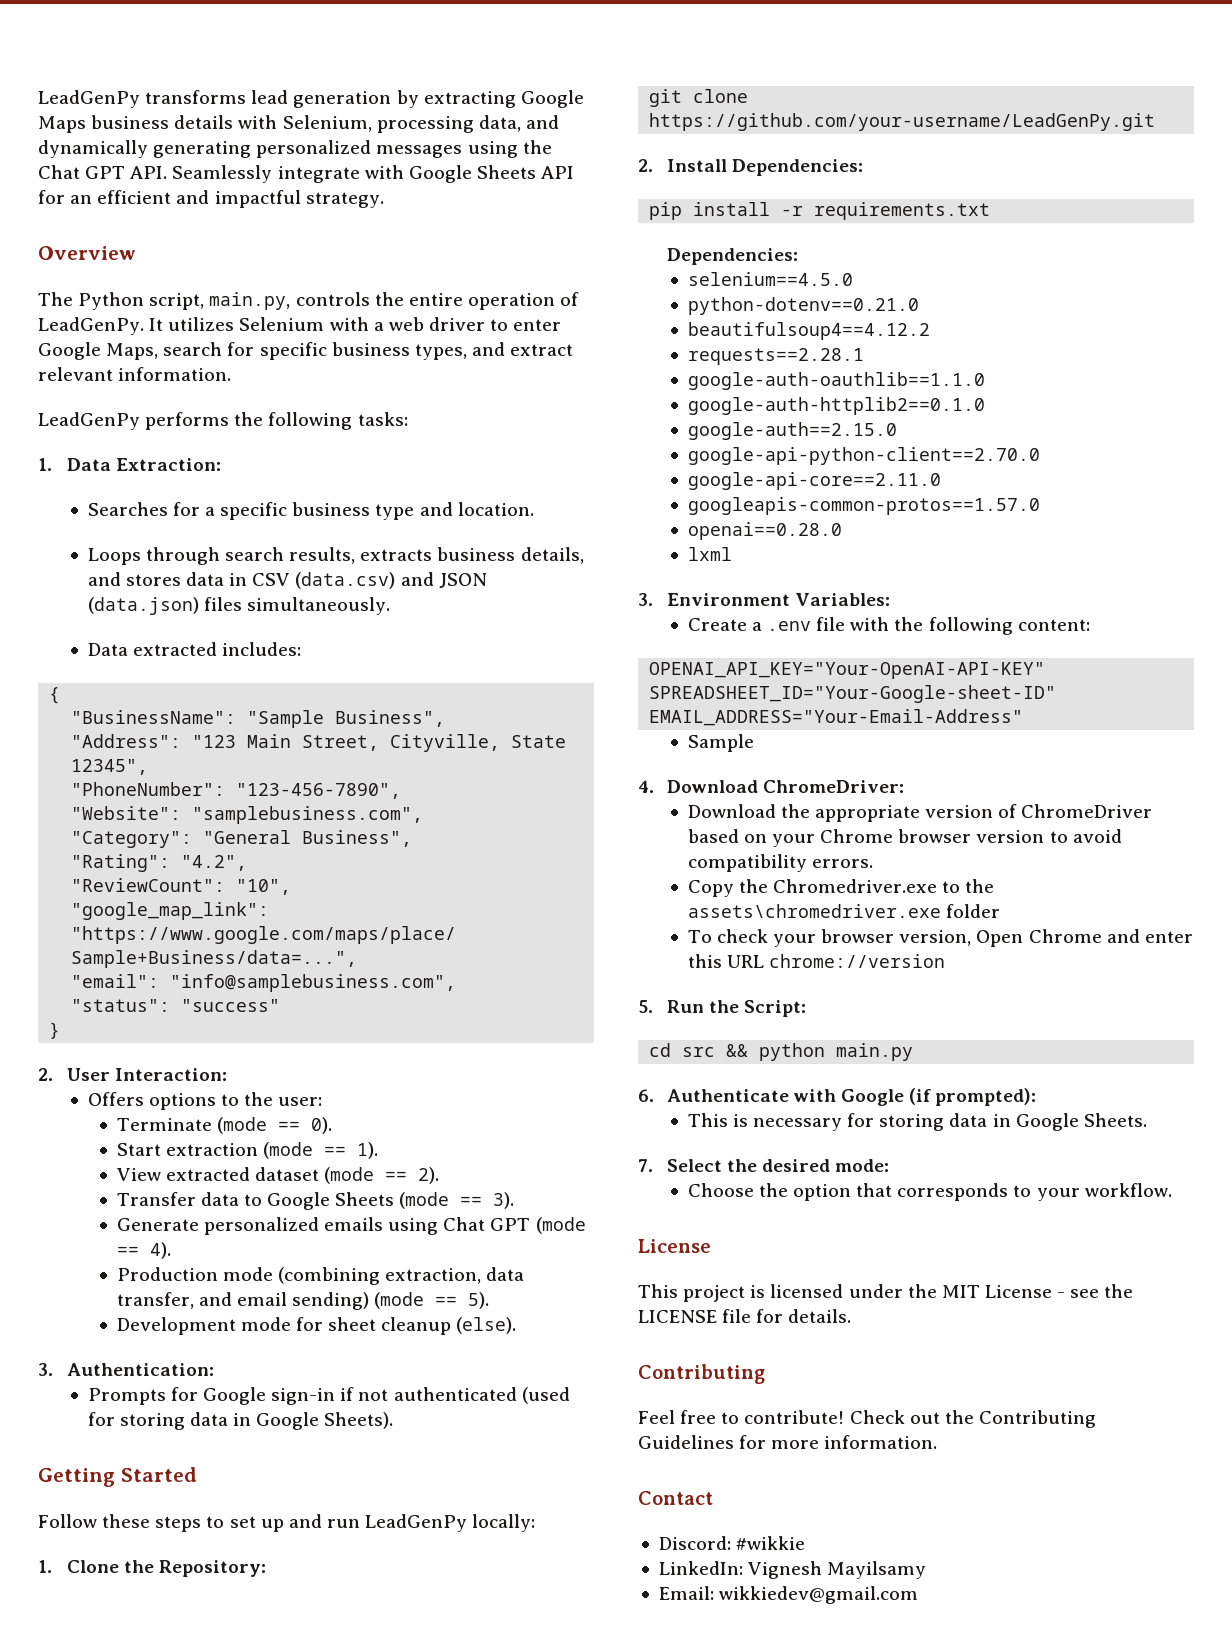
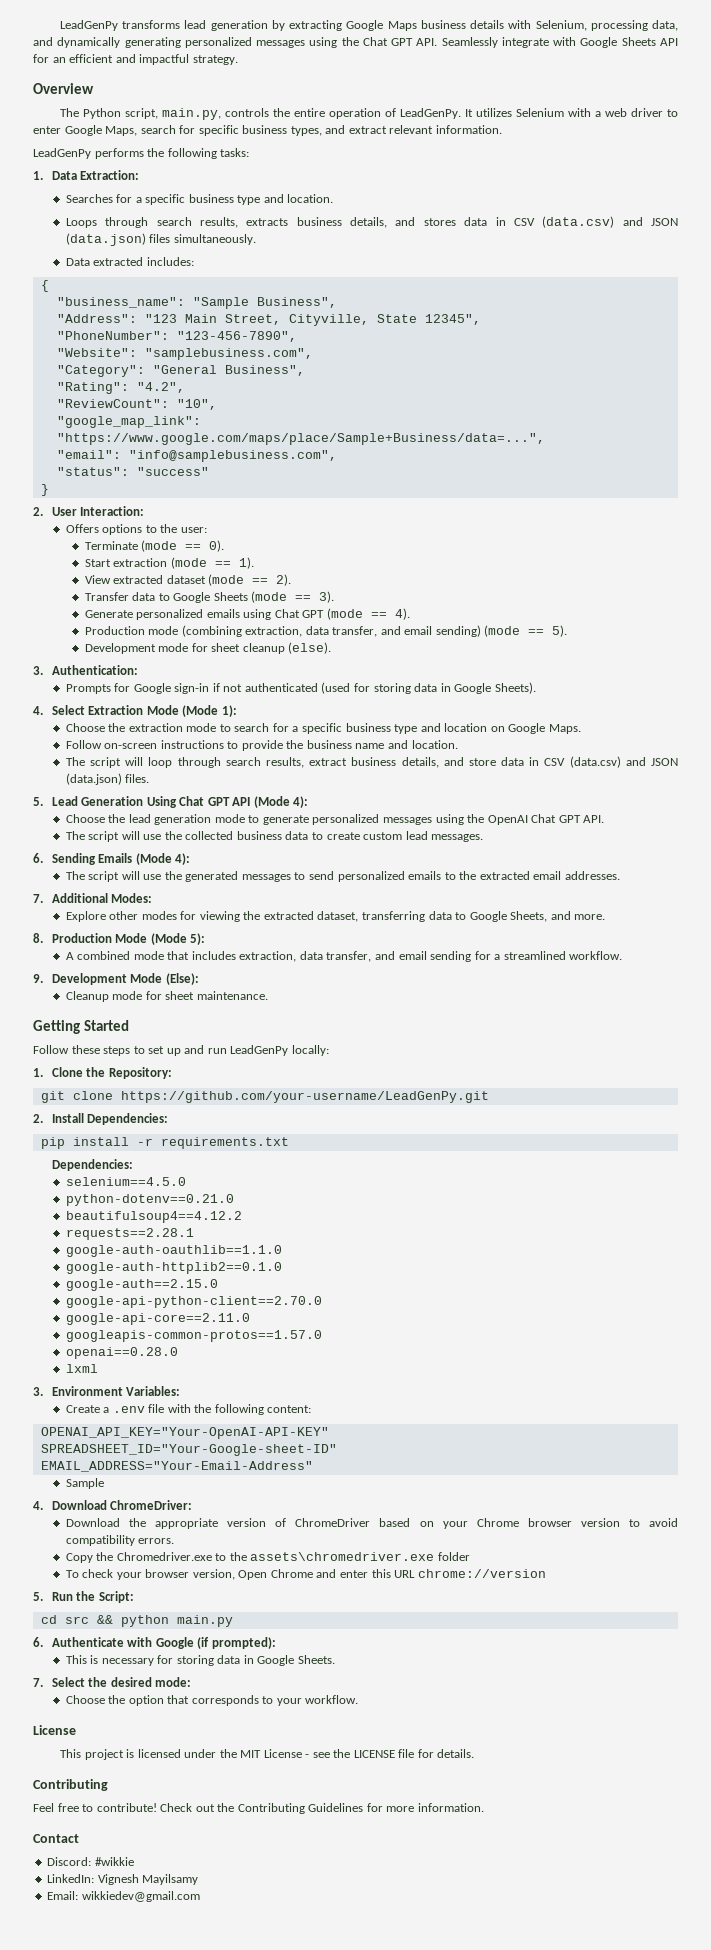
- "BusinessName": "Sample Business",
+ "business_name": "Sample Business",
+ 4. Select Extraction Mode (Mode 1):
+ Choose the extraction mode to search for a specific business type and location on Google Maps.
+ Follow on-screen instructions to provide the business name and location.
+ The script will loop through search results, extract business details, and store data in CSV (data.csv) and JSON (data.json) files.
+ 5. Lead Generation Using Chat GPT API (Mode 4):
+ Choose the lead generation mode to generate personalized messages using the OpenAI Chat GPT API.
+ The script will use the collected business data to create custom lead messages.
+ 6. Sending Emails (Mode 4):
+ The script will use the generated messages to send personalized emails to the extracted email addresses.
+ 7. Additional Modes:
+ Explore other modes for viewing the extracted dataset, transferring data to Google Sheets, and more.
+ 8. Production Mode (Mode 5):
+ A combined mode that includes extraction, data transfer, and email sending for a streamlined workflow.
+ 9. Development Mode (Else):
+ Cleanup mode for sheet maintenance.

